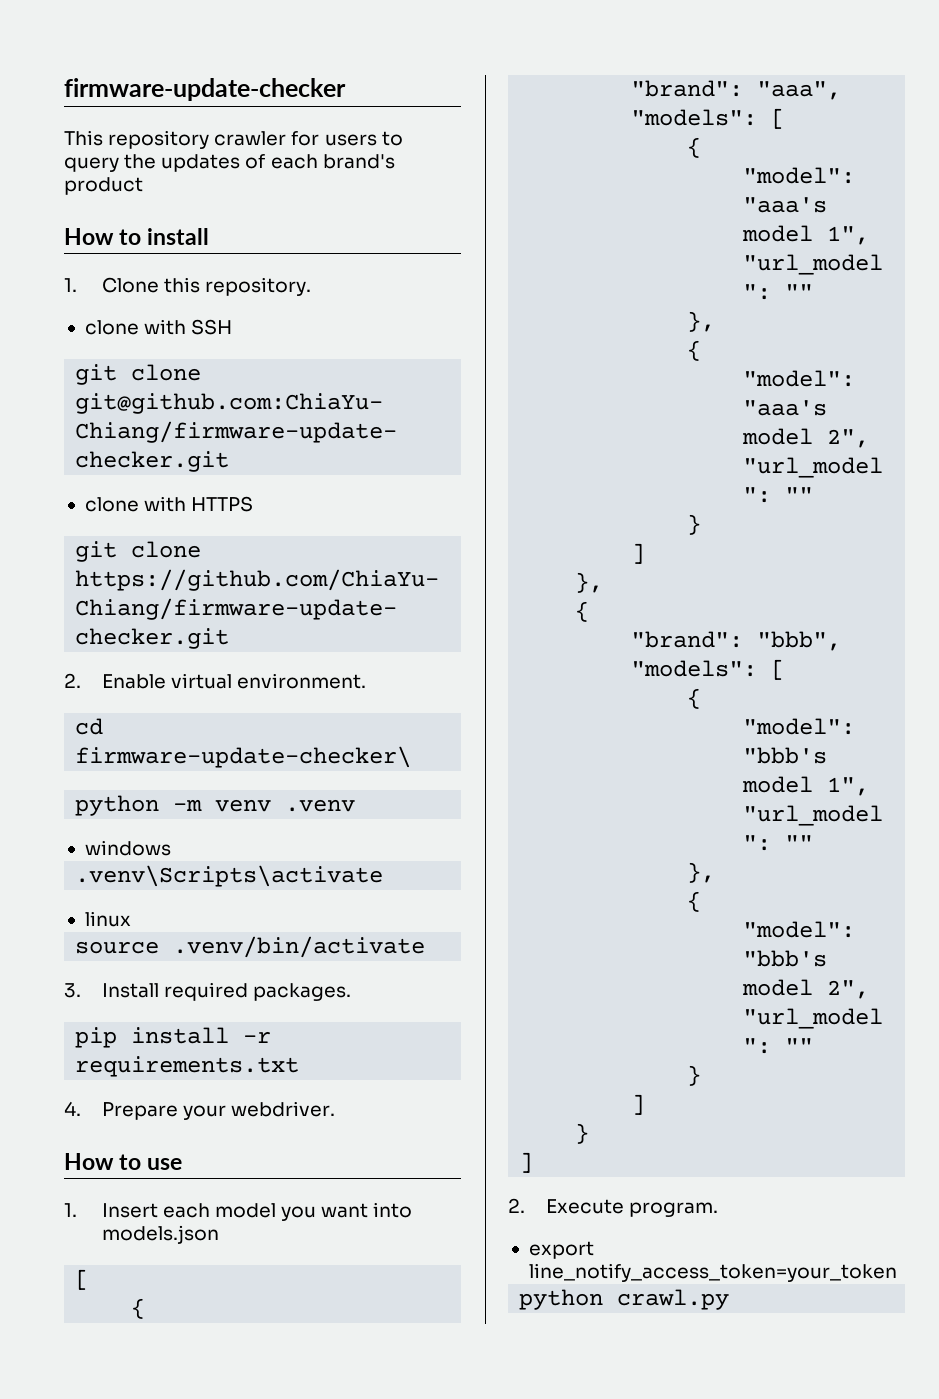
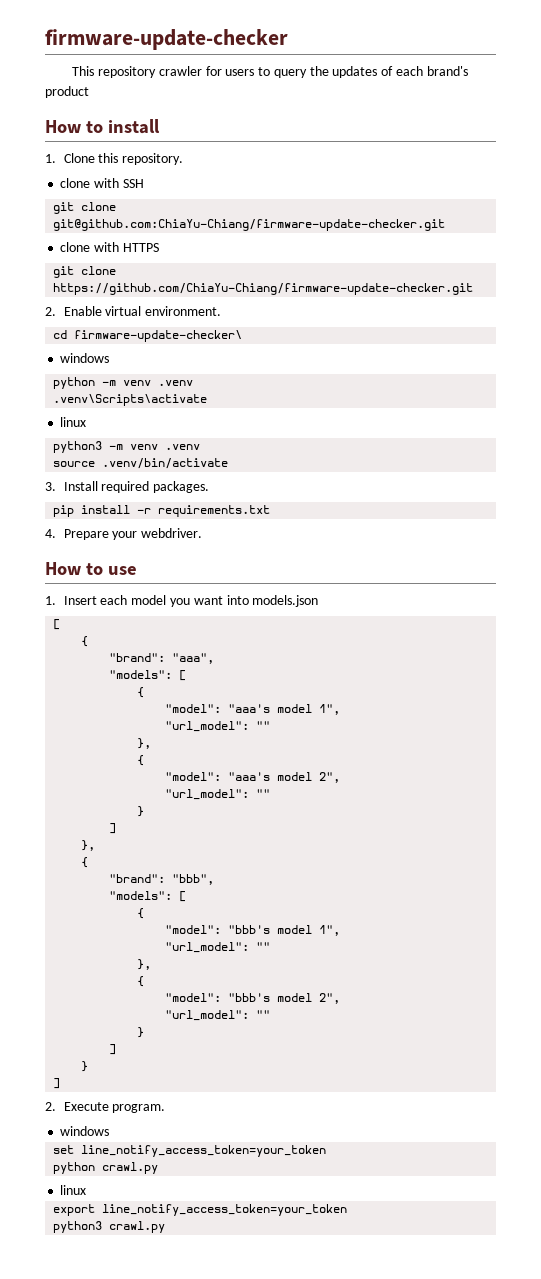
  cd firmware-update-checker\
+ windows
- windows
+ python3 -m venv .venv
  2. Execute program.
- export line_notify_access_token=your_token
+ windows
+ set line_notify_access_token=your_token
  python crawl.py
+ linux
+ export line_notify_access_token=your_token
+ python3 crawl.py

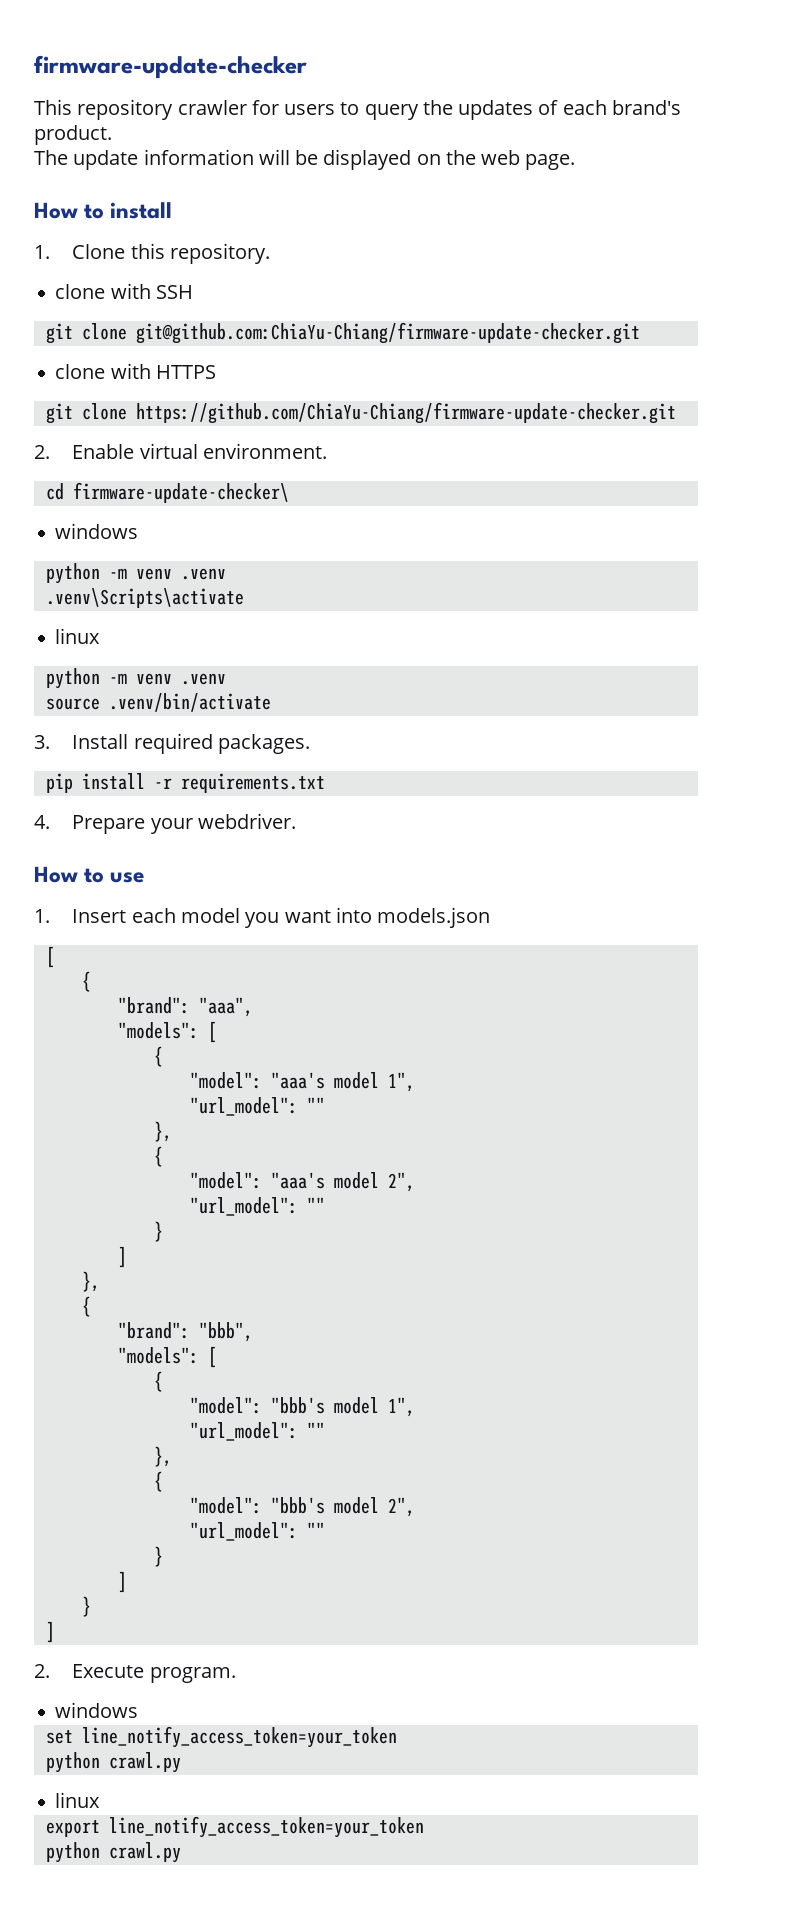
- This repository crawler for users to query the updates of each brand's product
+ This repository crawler for users to query the updates of each brand's product.
+ The update information will be displayed on the web page.
  .venv\Scripts\activate
  linux
- python3 -m venv .venv
+ python -m venv .venv
  export line_notify_access_token=your_token
- python3 crawl.py
+ python crawl.py

